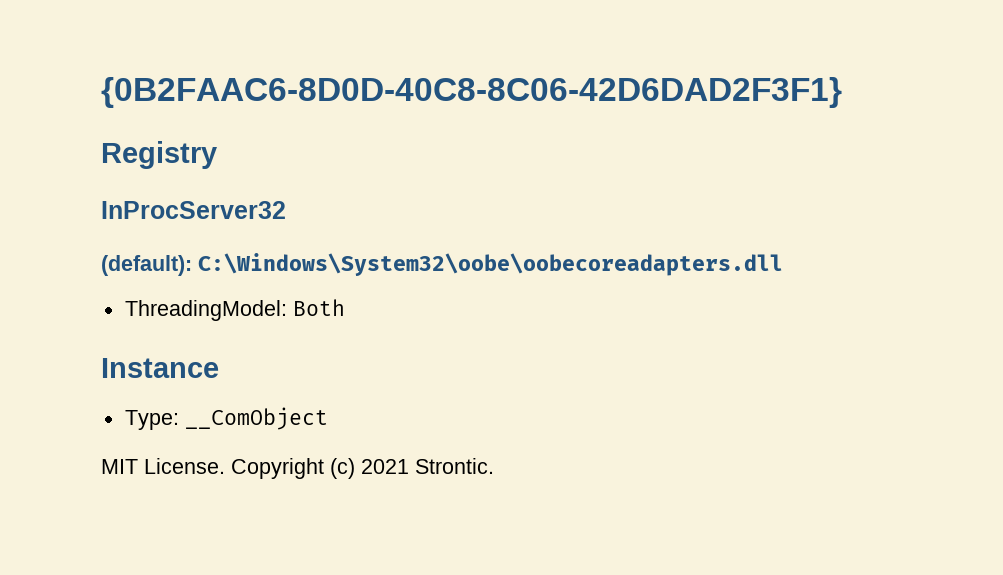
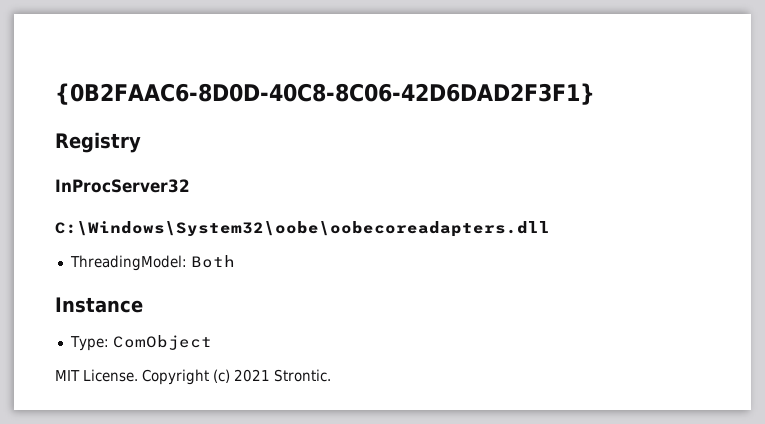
- (default): C:\Windows\System32\oobe\oobecoreadapters.dll
+ C:\Windows\System32\oobe\oobecoreadapters.dll
- Type: __ComObject
+ Type: ComObject

